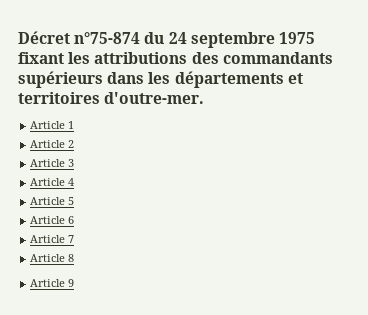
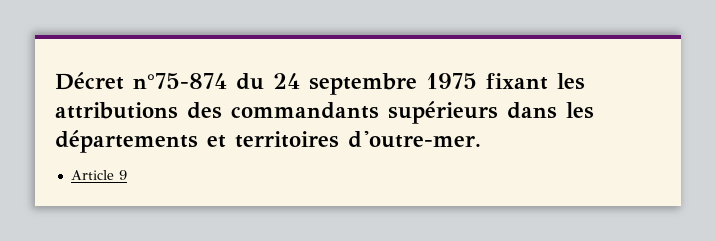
- Article 1
- Article 2
- Article 3
- Article 4
- Article 5
- Article 6
- Article 7
- Article 8

